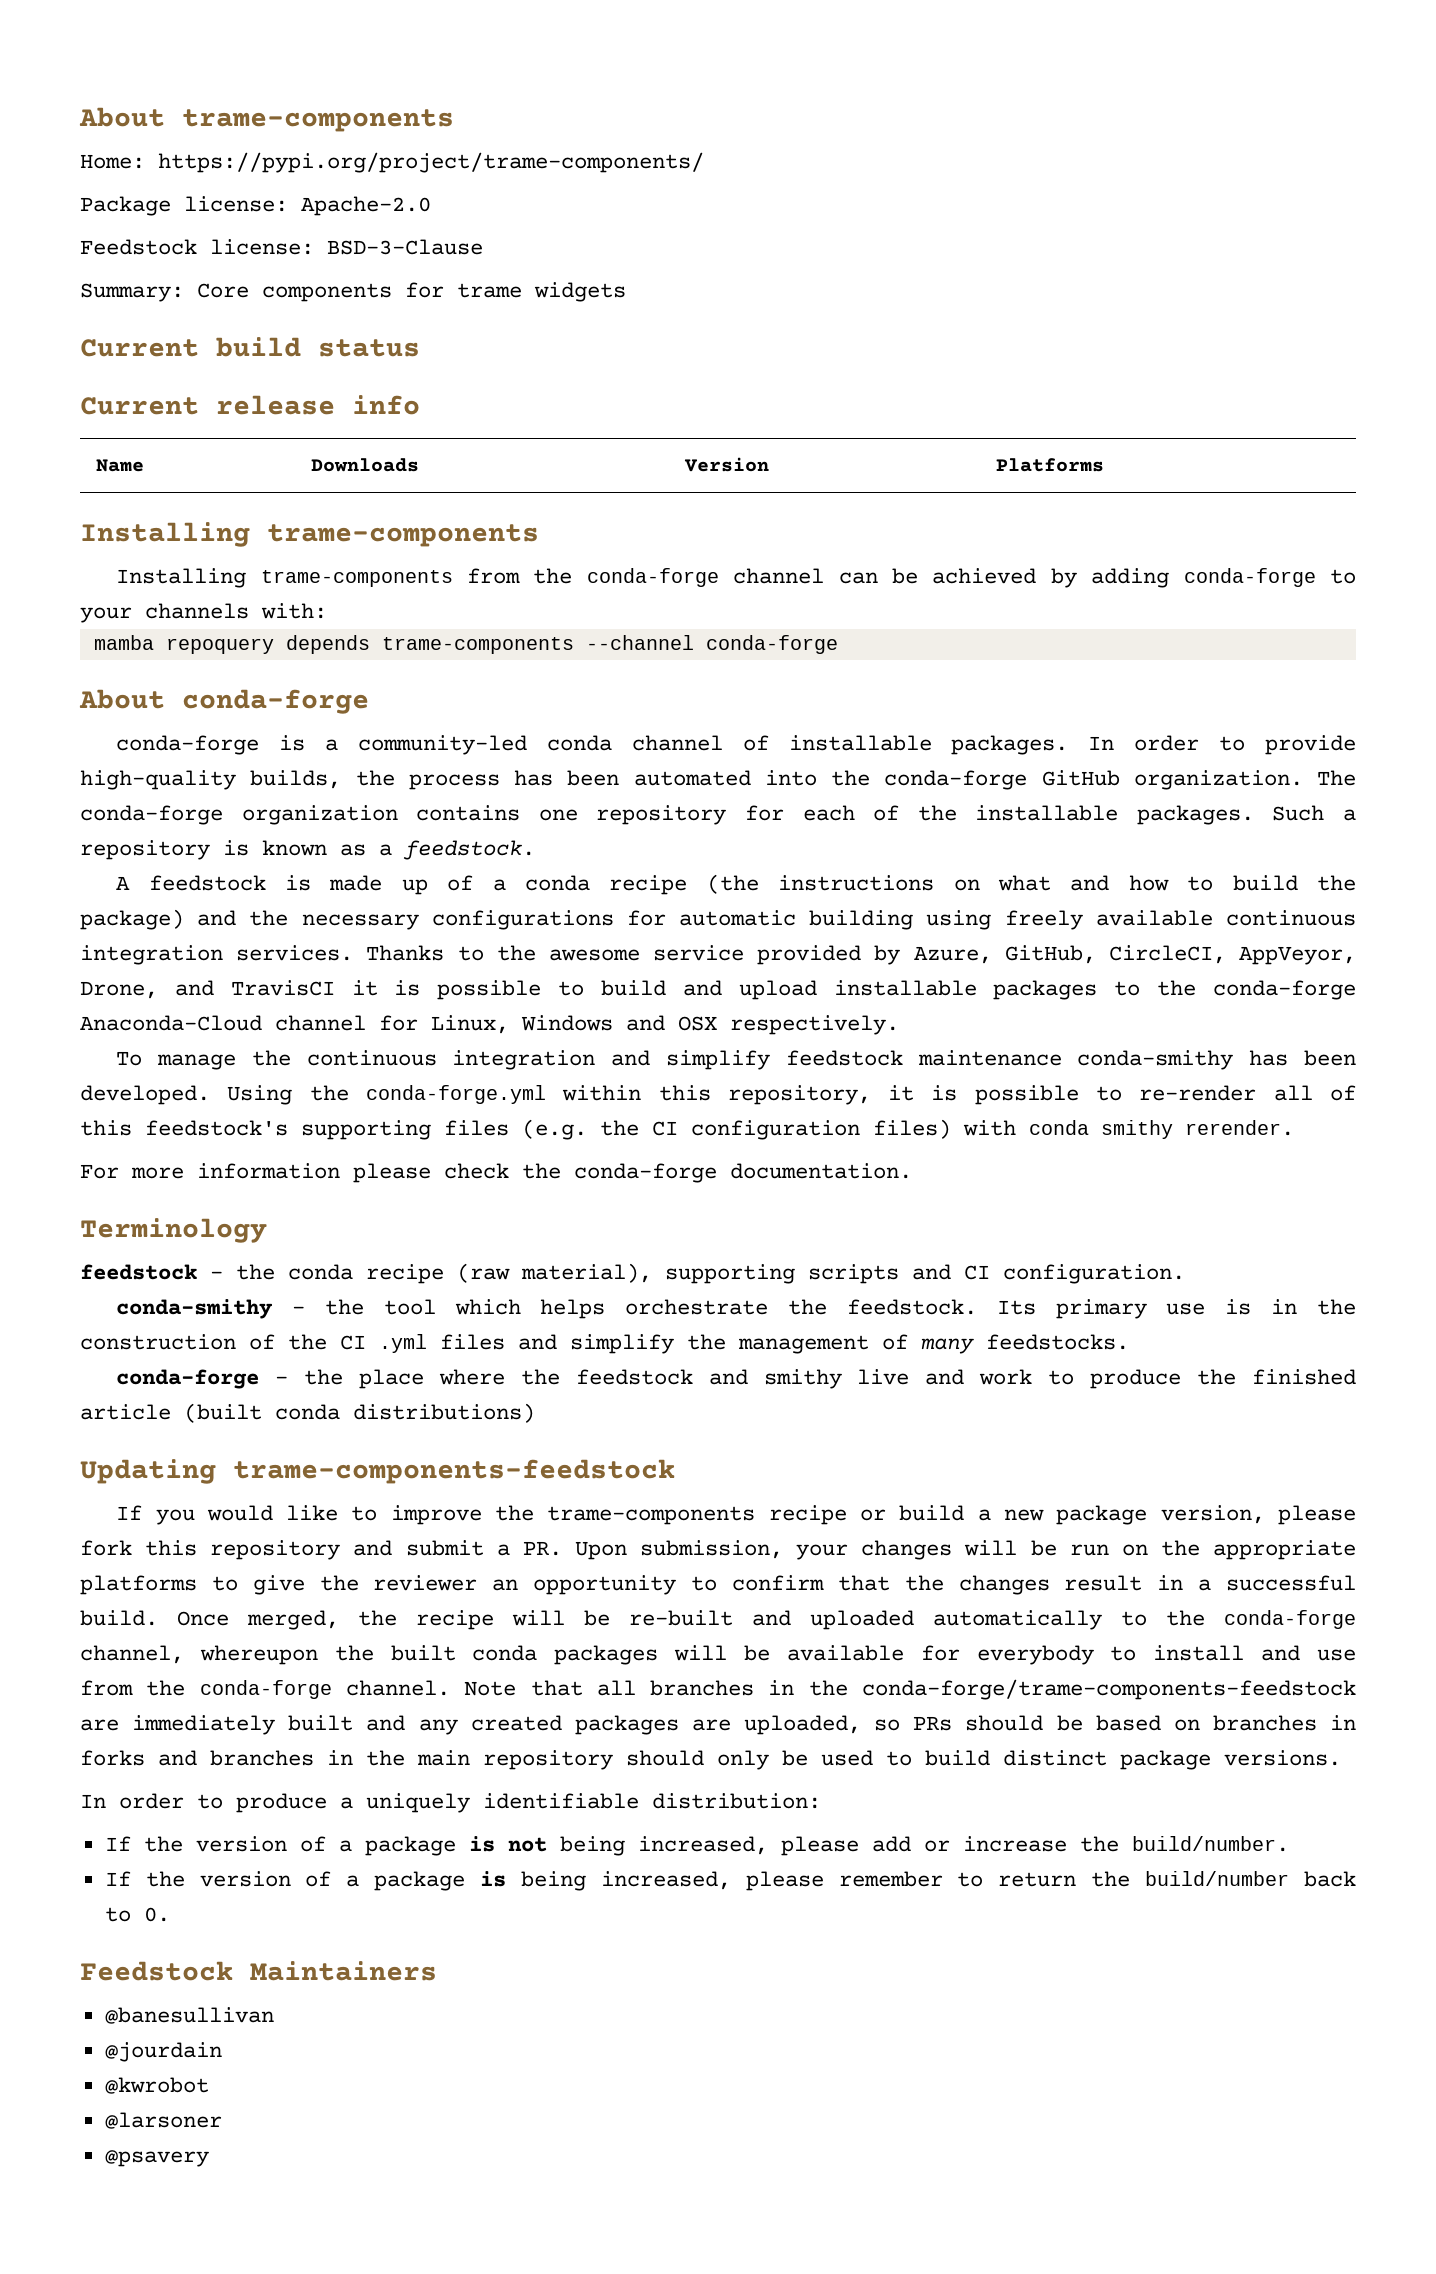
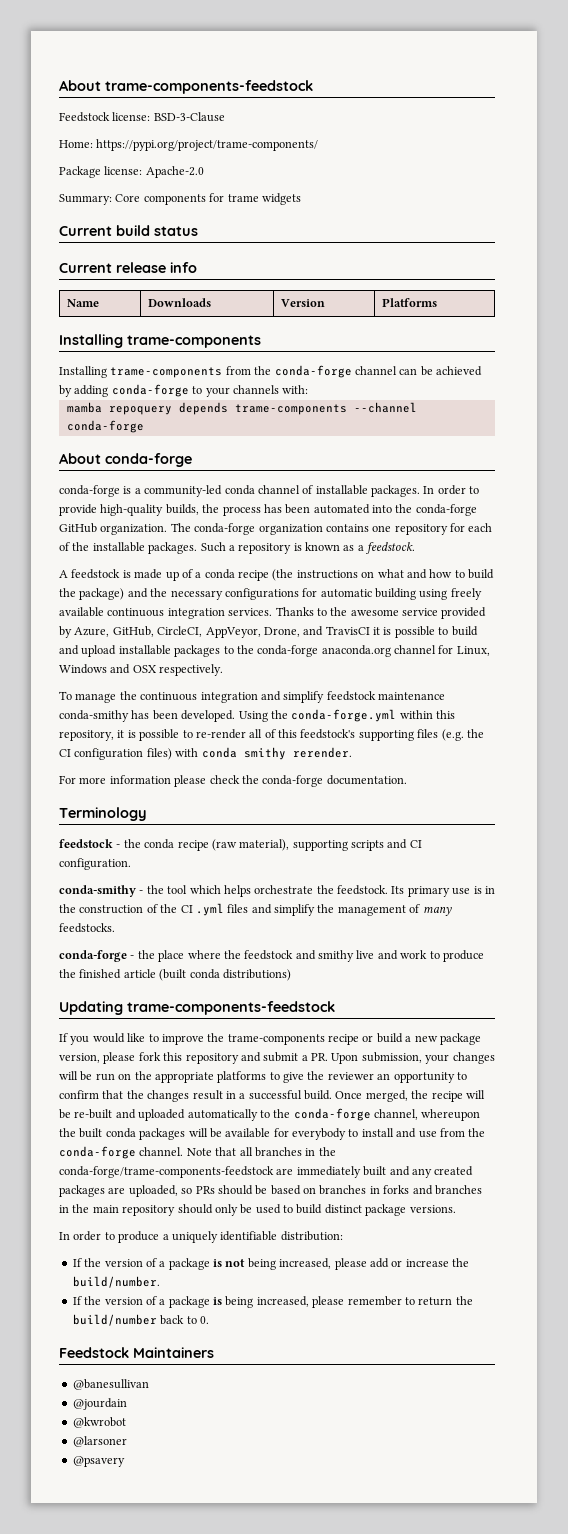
- About trame-components
+ About trame-components-feedstock
+ Feedstock license: BSD-3-Clause
- Feedstock license: BSD-3-Clause
- Thanks to the awesome service provided by Azure, GitHub, CircleCI, AppVeyor, Drone, and TravisCI it is possible to build and upload installable packages to the conda-forge Anaconda-Cloud channel for Linux, Windows and OSX respectively.
+ Thanks to the awesome service provided by Azure, GitHub, CircleCI, AppVeyor, Drone, and TravisCI it is possible to build and upload installable packages to the conda-forge anaconda.org channel for Linux, Windows and OSX respectively.

